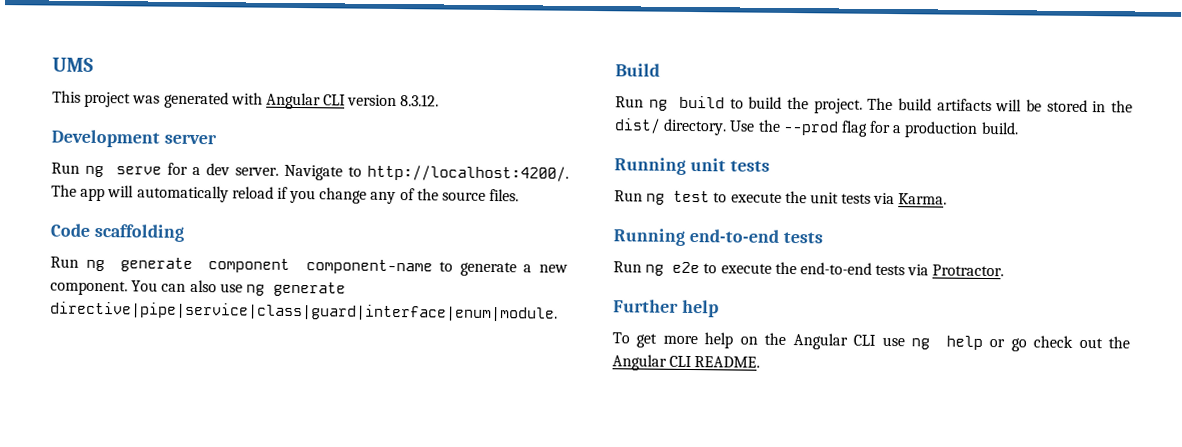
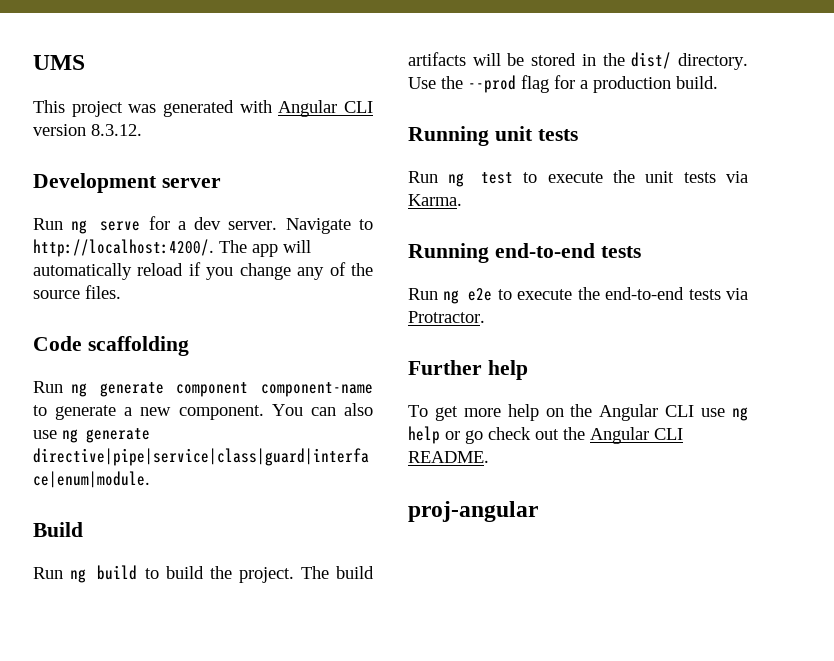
+ proj-angular

